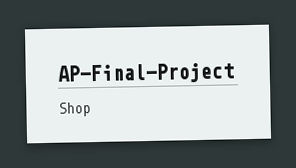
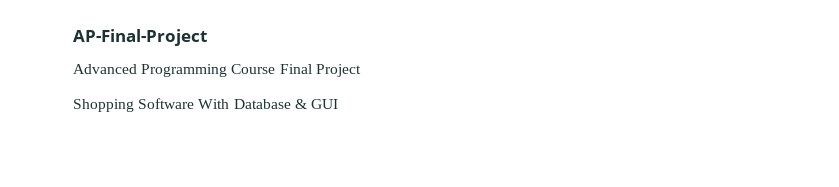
- Shop
+ Advanced Programming Course Final Project
+ Shopping Software With Database & GUI

